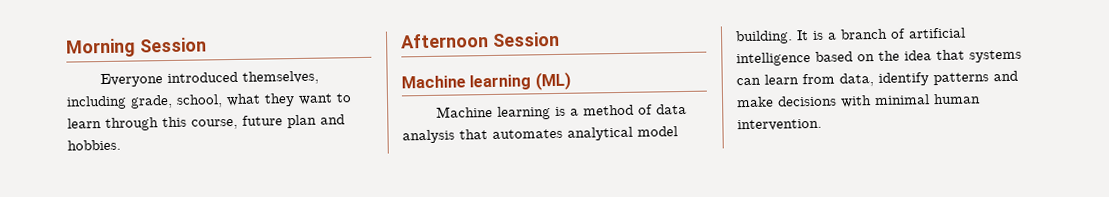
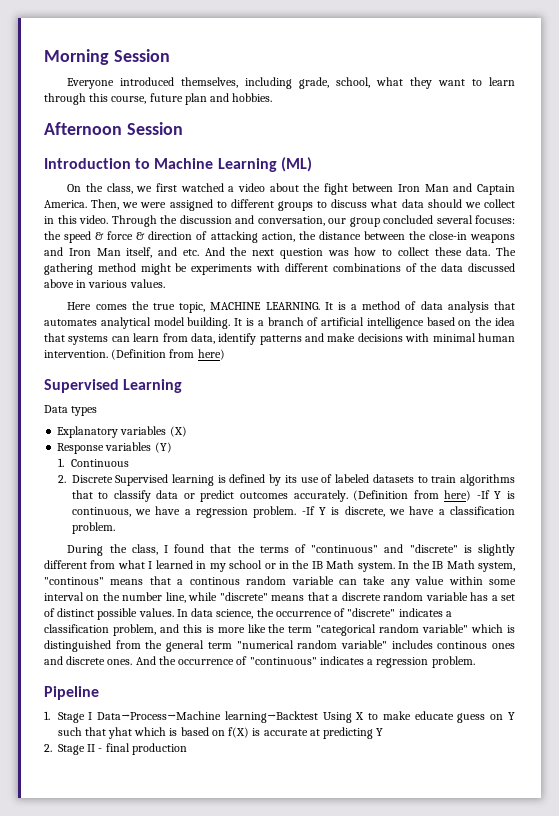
- Machine learning (ML)
- Machine learning is a method of data analysis that automates analytical model building.
+ Introduction to Machine Learning (ML)
+ On the class, we first watched a video about the fight between Iron Man and Captain America. Then, we were assigned to different groups to discuss what data should we collect in this video. Through the discussion and conversation, our group concluded several focuses: the speed & force & direction of attacking action, the distance between the close-in weapons and Iron Man itself, and etc. And the next question was how to collect these data. The gathering method might be experiments with different combinations of the data discussed above in various values.
+ Here comes the true topic, MACHINE LEARNING. It is a method of data analysis that automates analytical model building.
- It is a branch of artificial intelligence based on the idea that systems can learn from data, identify patterns and make decisions with minimal human intervention.
+ It is a branch of artificial intelligence based on the idea that systems can learn from data, identify patterns and make decisions with minimal human intervention. (Definition from here)
+ Supervised Learning
+ Data types
+ Explanatory variables (X)
+ Response variables (Y)
+ 1. Continuous
+ 2. Discrete Supervised learning is defined by its use of labeled datasets to train algorithms that to classify data or predict outcomes accurately. (Definition from here) -If Y is continuous, we have a regression problem. -If Y is discrete, we have a classification problem.
+ During the class, I found that the terms of "continuous" and "discrete" is slightly different from what I learned in my school or in the IB Math system. In the IB Math system, "continous" means that a continous random variable can take any value within some interval on the number line, while "discrete" means that a discrete random variable has a set of distinct possible values. In data science, the occurrence of "discrete" indicates a classification problem, and this is more like the term "categorical random variable" which is distinguished from the general term "numerical random variable" includes continous ones and discrete ones. And the occurrence of "continuous" indicates a regression problem.
+ Pipeline
+ 1. Stage I Data→Process→Machine learning→Backtest Using X to make educate guess on Y such that yhat which is based on f(X) is accurate at predicting Y
+ 2. Stage II - final production

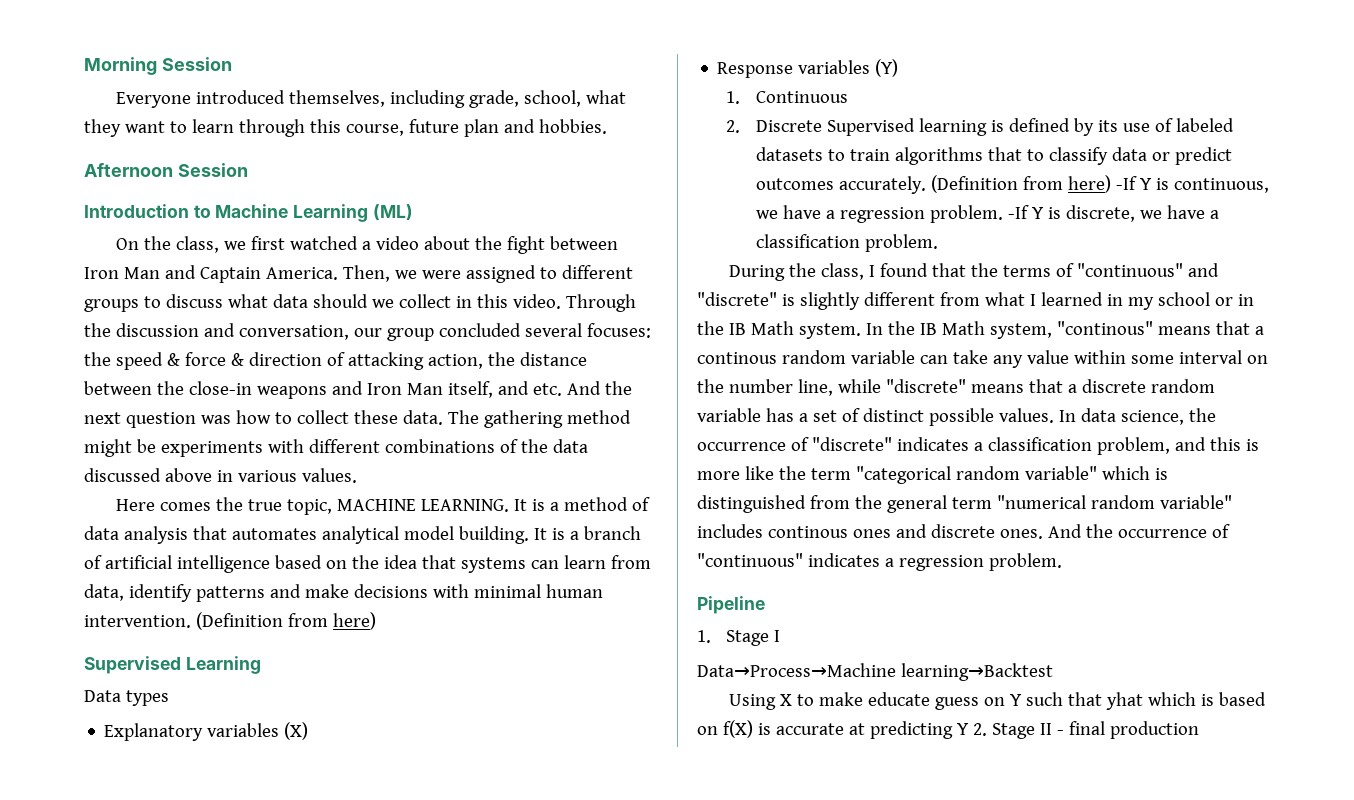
- 1. Stage I Data→Process→Machine learning→Backtest Using X to make educate guess on Y such that yhat which is based on f(X) is accurate at predicting Y
- 2. Stage II - final production
+ 1. Stage I
+ Data→Process→Machine learning→Backtest
+ Using X to make educate guess on Y such that yhat which is based on f(X) is accurate at predicting Y 2. Stage II - final production

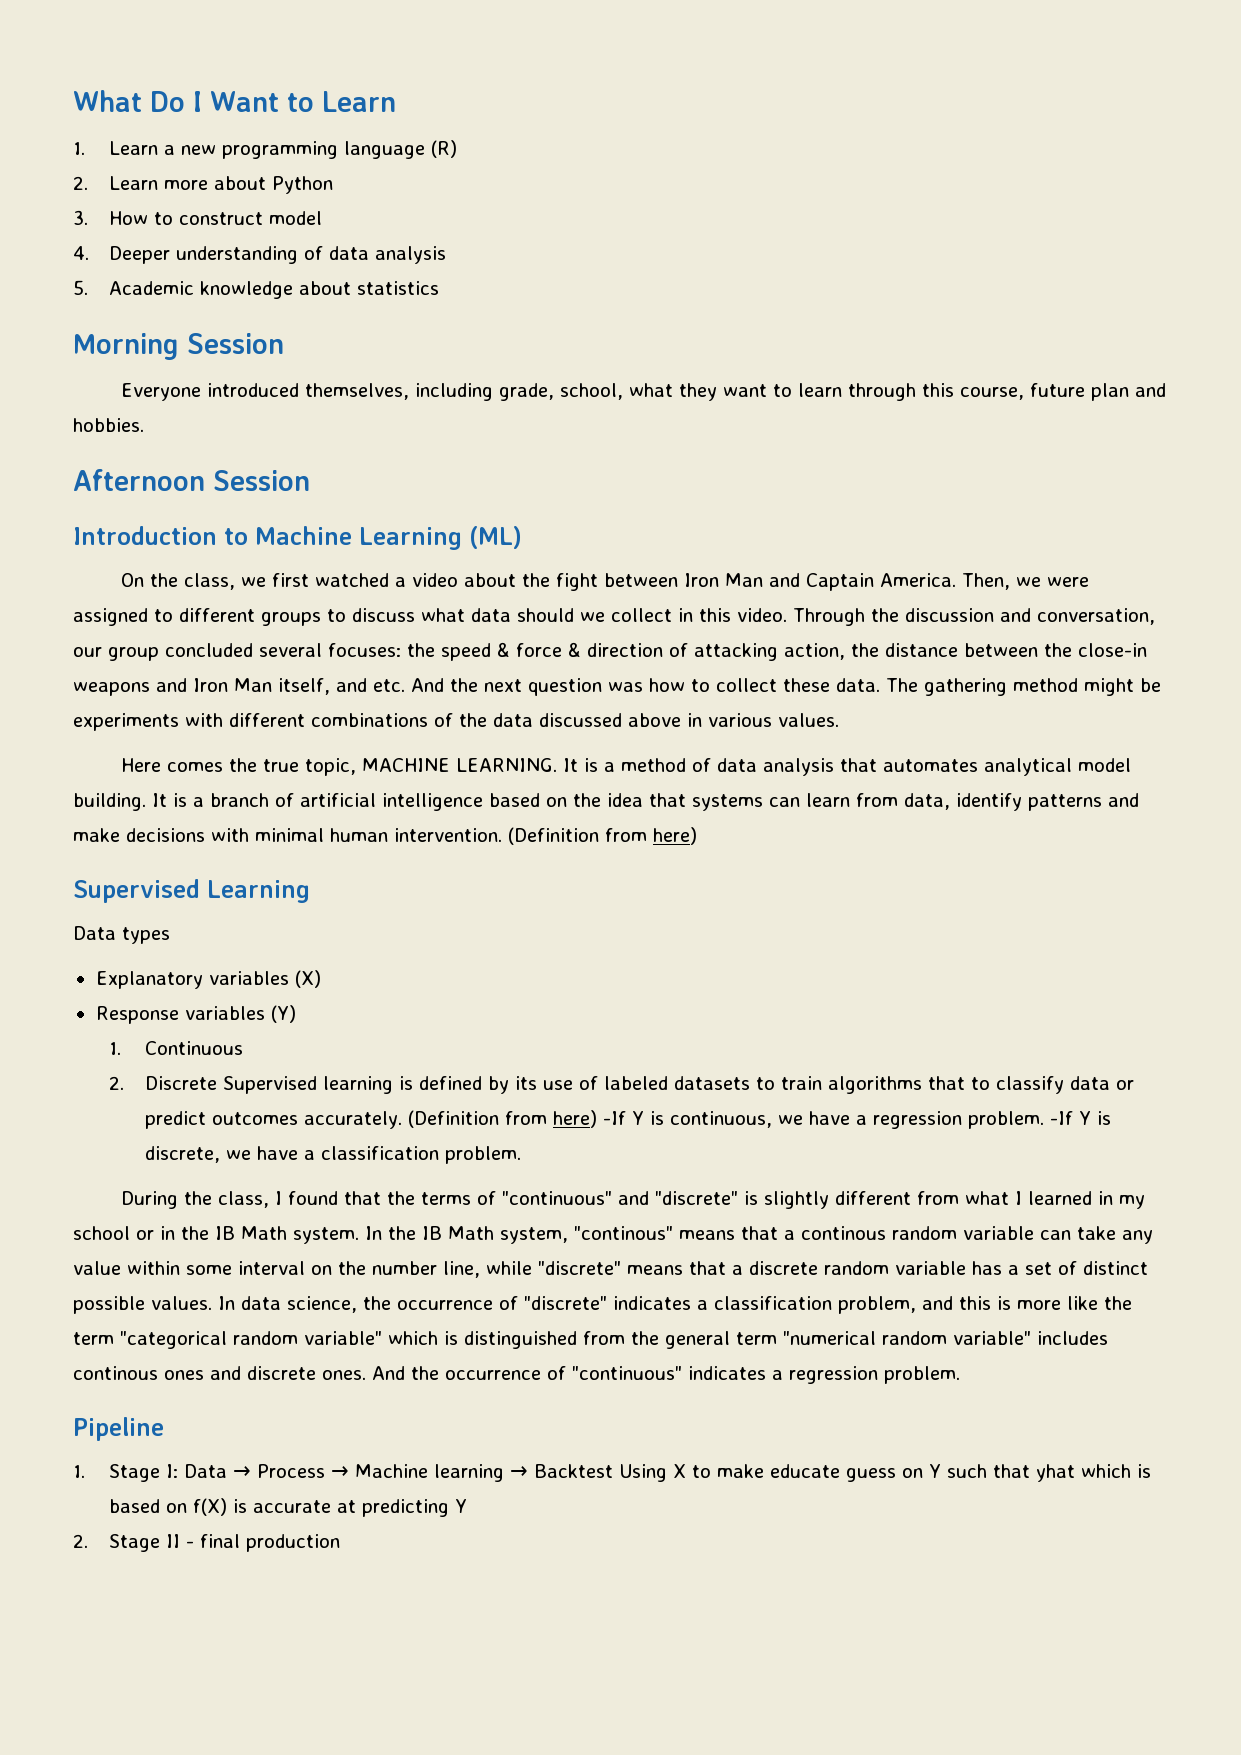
+ What Do I Want to Learn
+ 1. Learn a new programming language (R)
+ 2. Learn more about Python
+ 3. How to construct model
+ 4. Deeper understanding of data analysis
+ 5. Academic knowledge about statistics
- 1. Stage I
- Data→Process→Machine learning→Backtest
- Using X to make educate guess on Y such that yhat which is based on f(X) is accurate at predicting Y 2. Stage II - final production
+ 1. Stage I: Data → Process → Machine learning → Backtest Using X to make educate guess on Y such that yhat which is based on f(X) is accurate at predicting Y
+ 2. Stage II - final production

